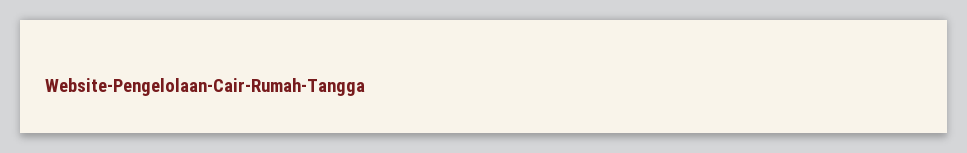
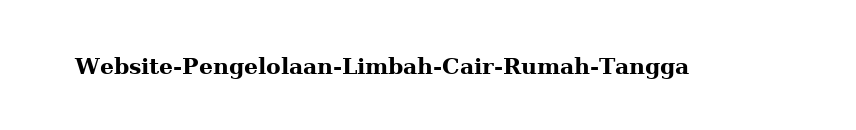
- Website-Pengelolaan-Cair-Rumah-Tangga
+ Website-Pengelolaan-Limbah-Cair-Rumah-Tangga

